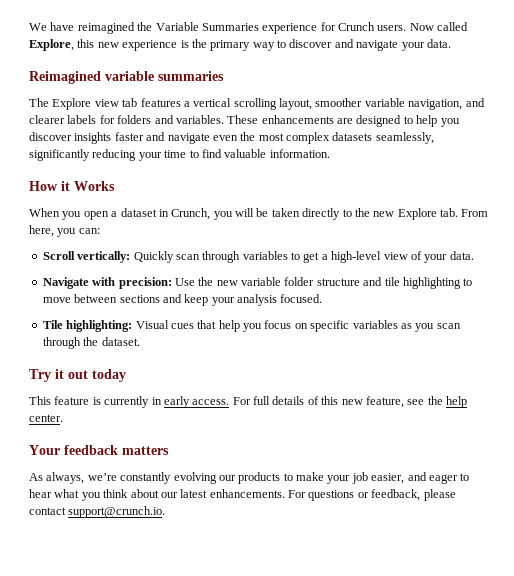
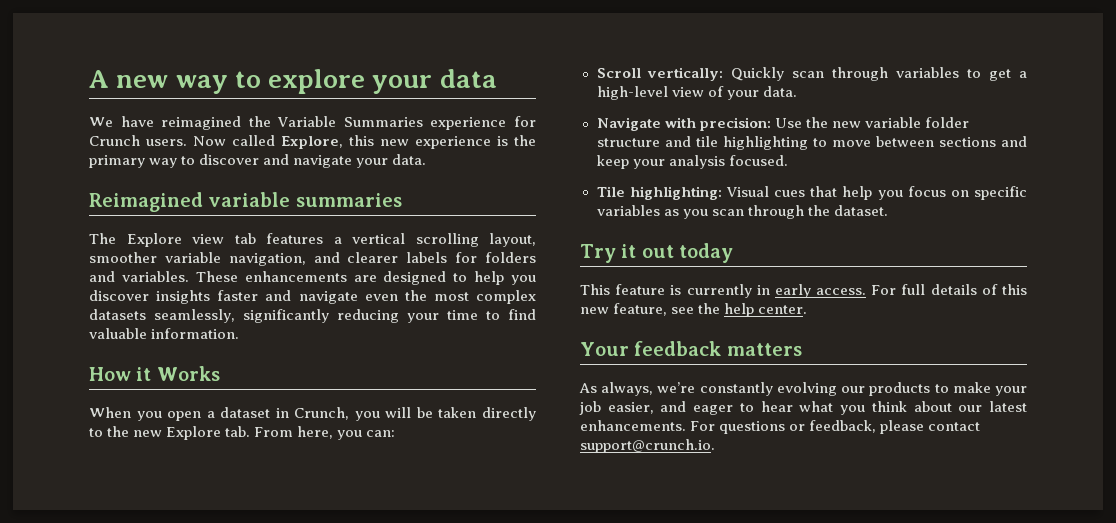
+ A new way to explore your data

